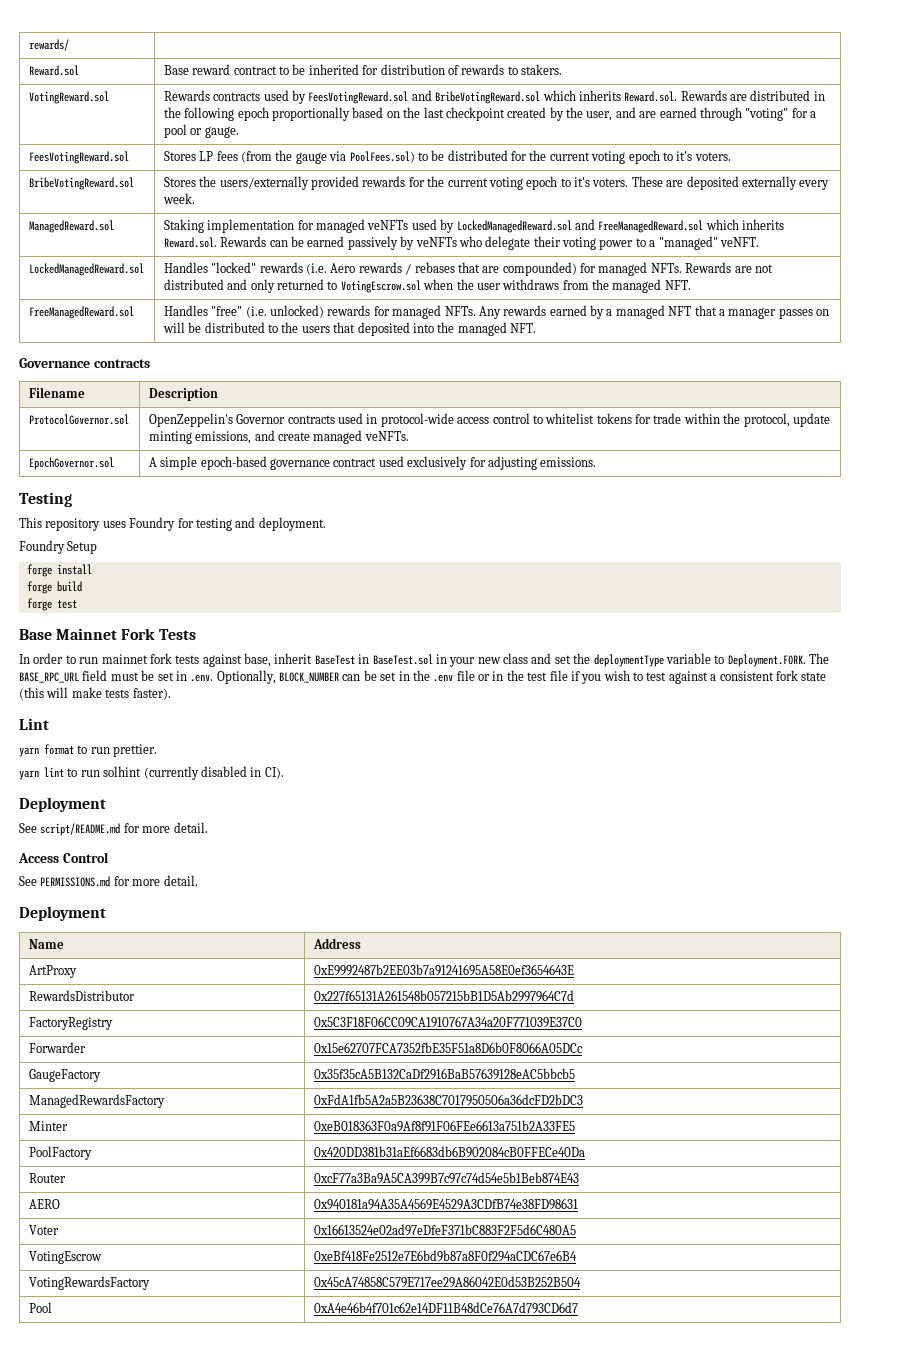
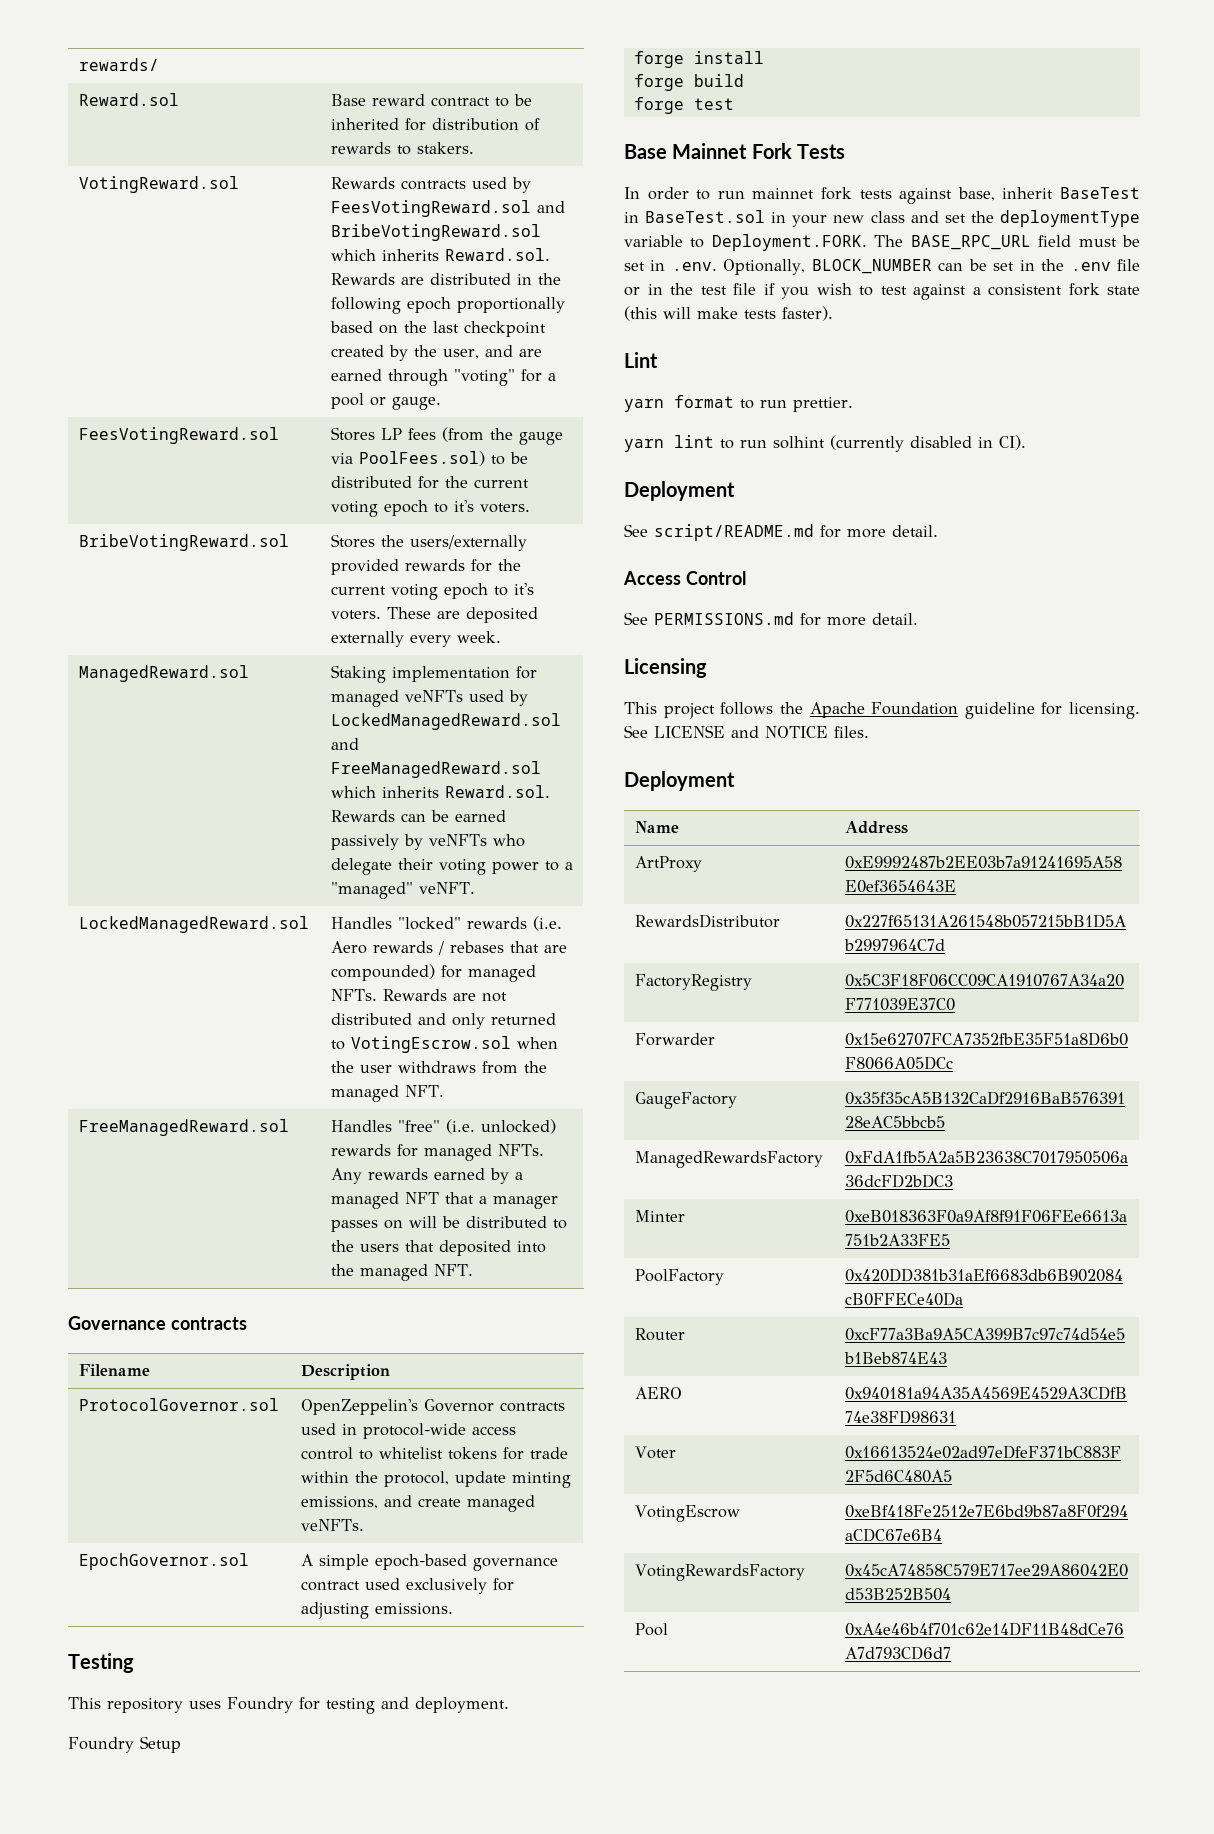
+ Licensing
+ This project follows the Apache Foundation guideline for licensing. See LICENSE and NOTICE files.

